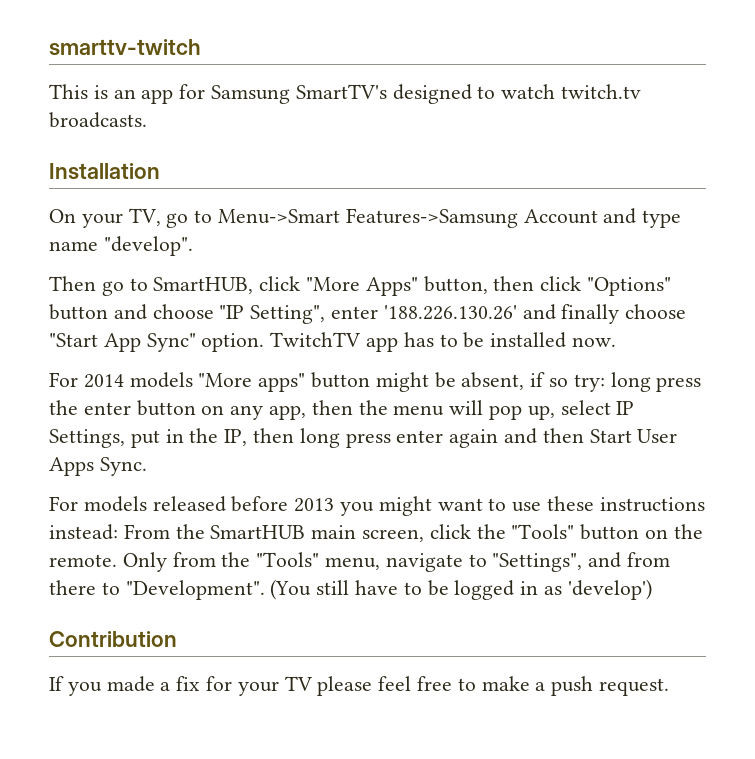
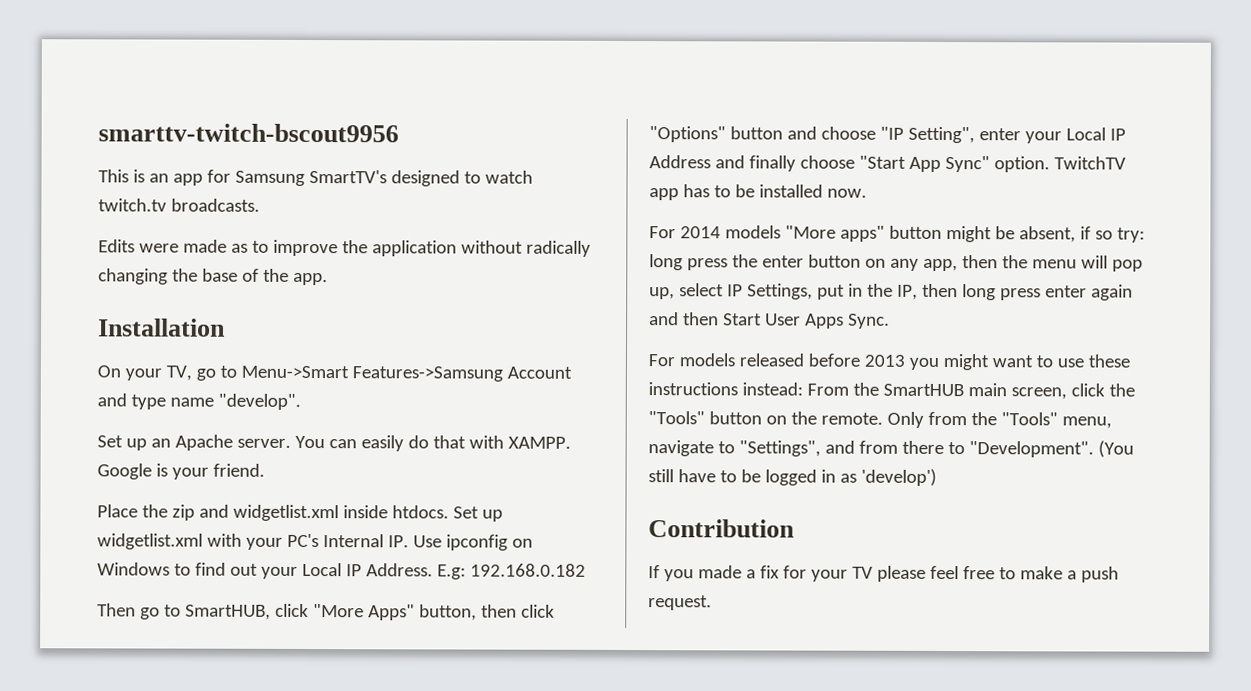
- smarttv-twitch
+ smarttv-twitch-bscout9956
+ Edits were made as to improve the application without radically changing the base of the app.
+ Set up an Apache server. You can easily do that with XAMPP. Google is your friend.
+ Place the zip and widgetlist.xml inside htdocs. Set up widgetlist.xml with your PC's Internal IP. Use ipconfig on Windows to find out your Local IP Address. E.g: 192.168.0.182
- Then go to SmartHUB, click "More Apps" button, then click "Options" button and choose "IP Setting", enter '188.226.130.26' and finally choose "Start App Sync" option.
+ Then go to SmartHUB, click "More Apps" button, then click "Options" button and choose "IP Setting", enter your Local IP Address and finally choose "Start App Sync" option.

